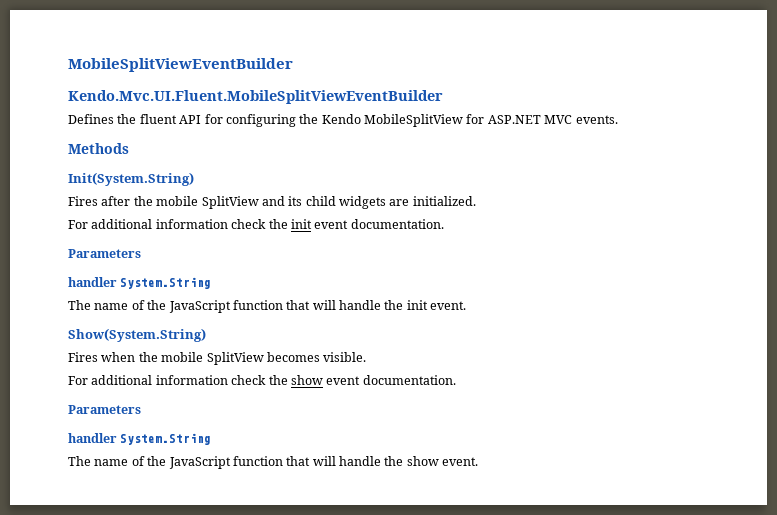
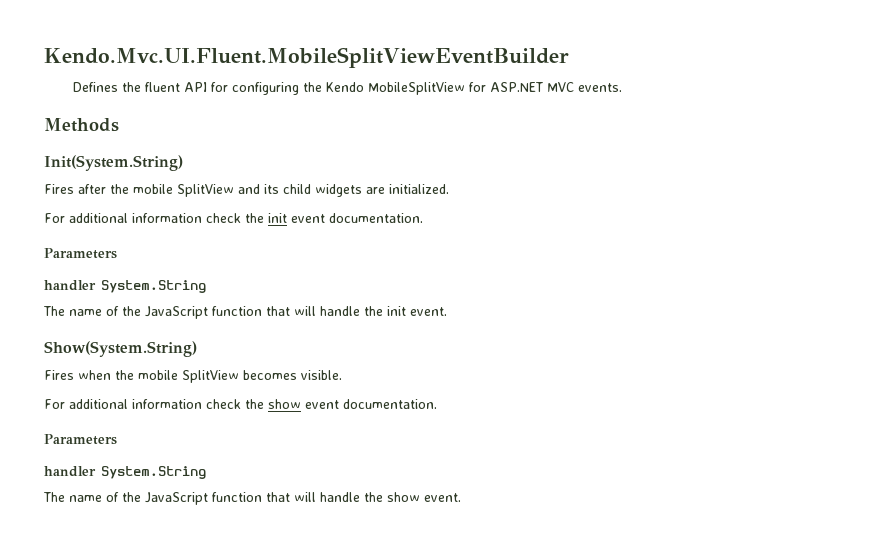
- MobileSplitViewEventBuilder

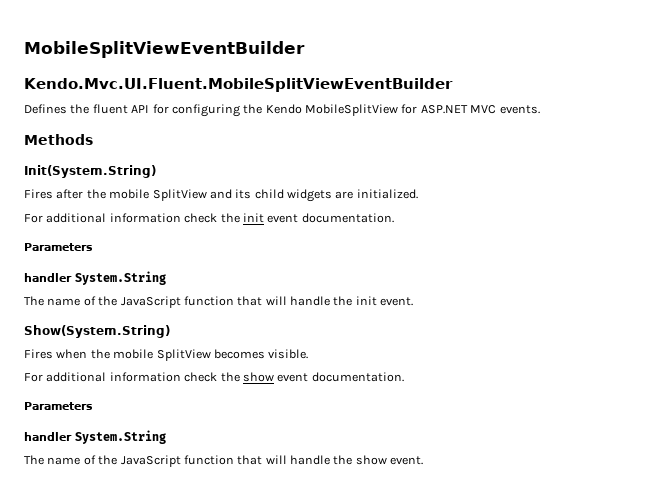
+ MobileSplitViewEventBuilder

